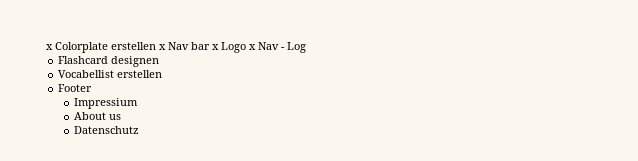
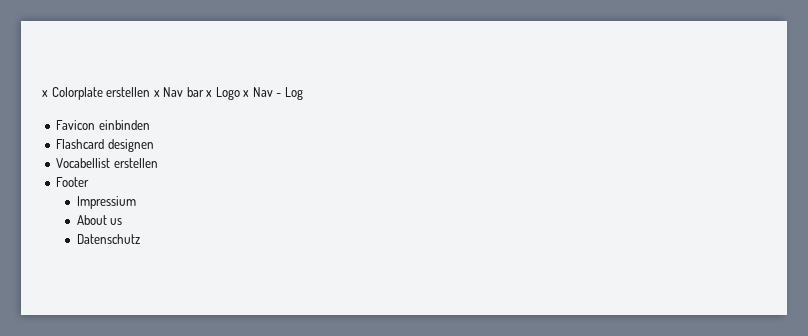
+ Favicon einbinden

